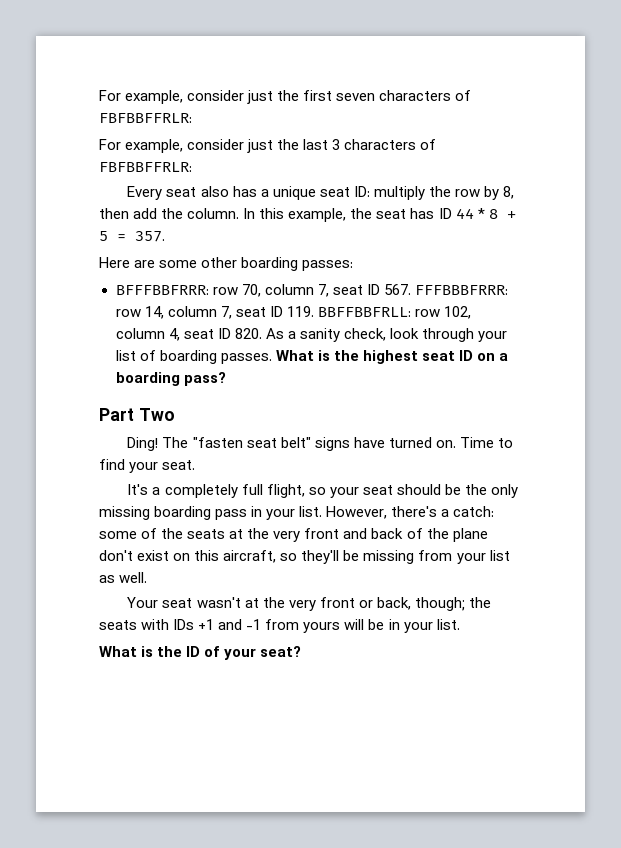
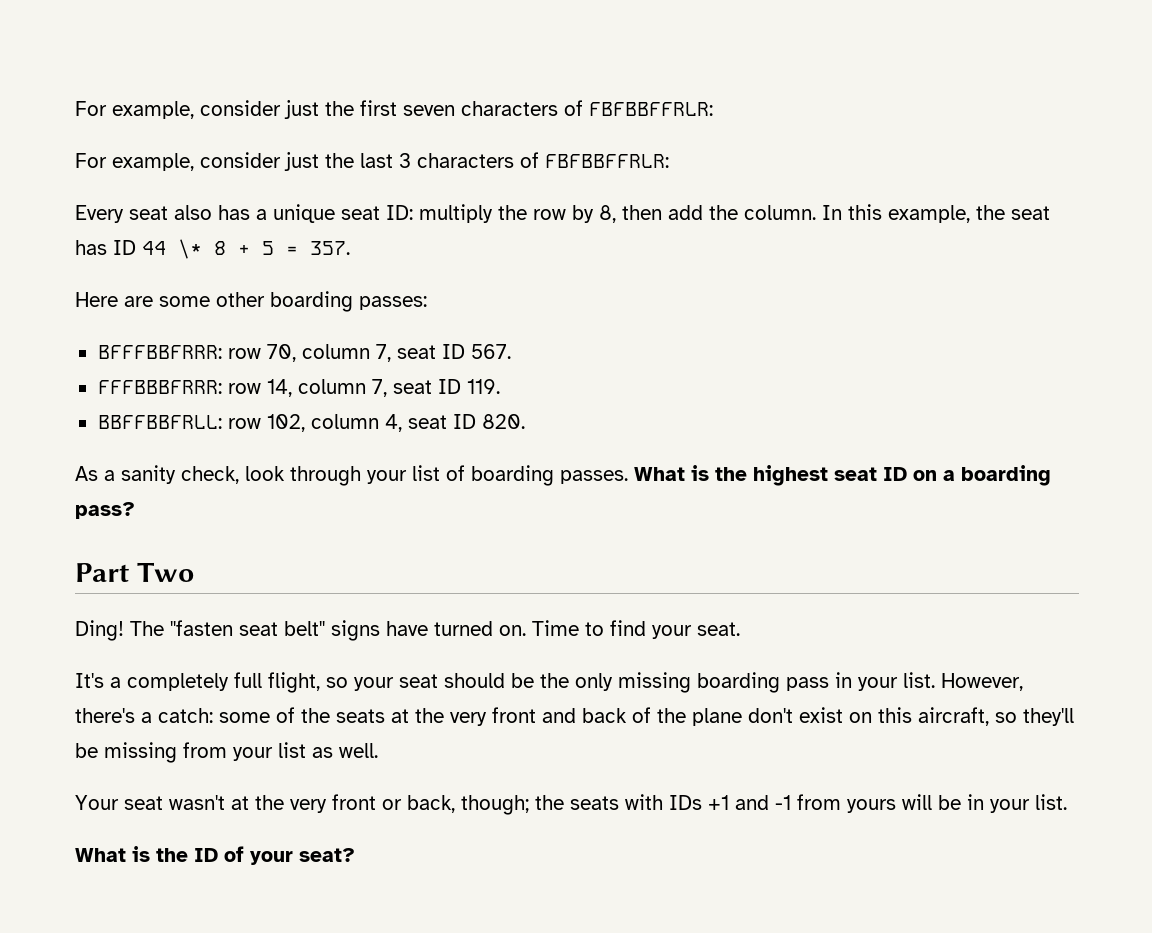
- In this example, the seat has ID 44 * 8 + 5 = 357.
+ In this example, the seat has ID 44 \* 8 + 5 = 357.
- BFFFBBFRRR: row 70, column 7, seat ID 567. FFFBBBFRRR: row 14, column 7, seat ID 119. BBFFBBFRLL: row 102, column 4, seat ID 820. As a sanity check, look through your list of boarding passes.
+ BFFFBBFRRR: row 70, column 7, seat ID 567.
+ FFFBBBFRRR: row 14, column 7, seat ID 119.
+ BBFFBBFRLL: row 102, column 4, seat ID 820.
+ As a sanity check, look through your list of boarding passes.

